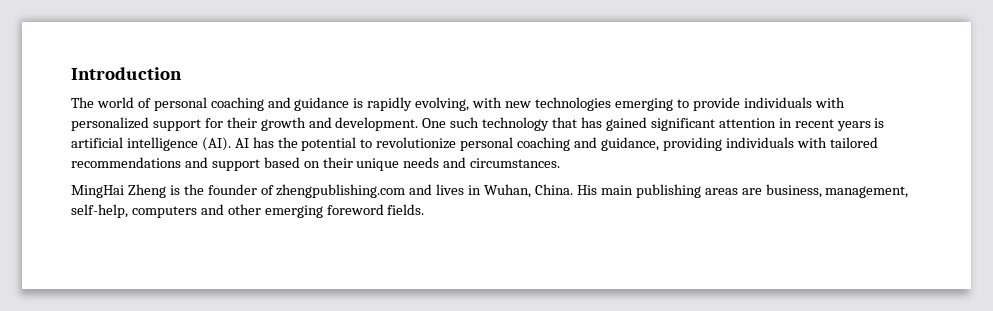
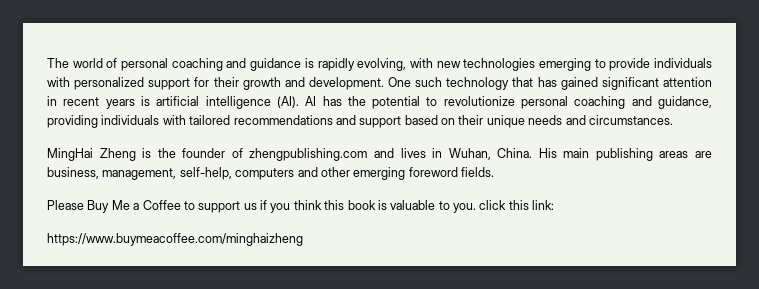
- Introduction
+ Please Buy Me a Coffee to support us if you think this book is valuable to you. click this link:
+ https://www.buymeacoffee.com/minghaizheng

